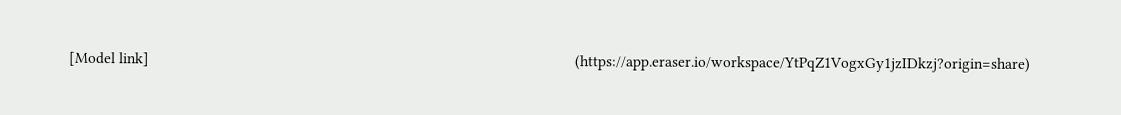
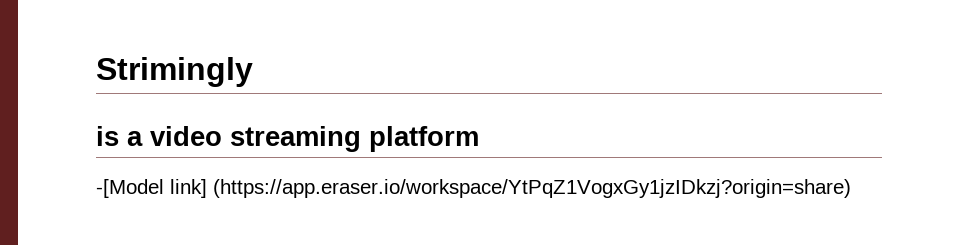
- [Model link] (https://app.eraser.io/workspace/YtPqZ1VogxGy1jzIDkzj?origin=share)
+ Strimingly
+ is a video streaming platform
+ -[Model link] (https://app.eraser.io/workspace/YtPqZ1VogxGy1jzIDkzj?origin=share)

